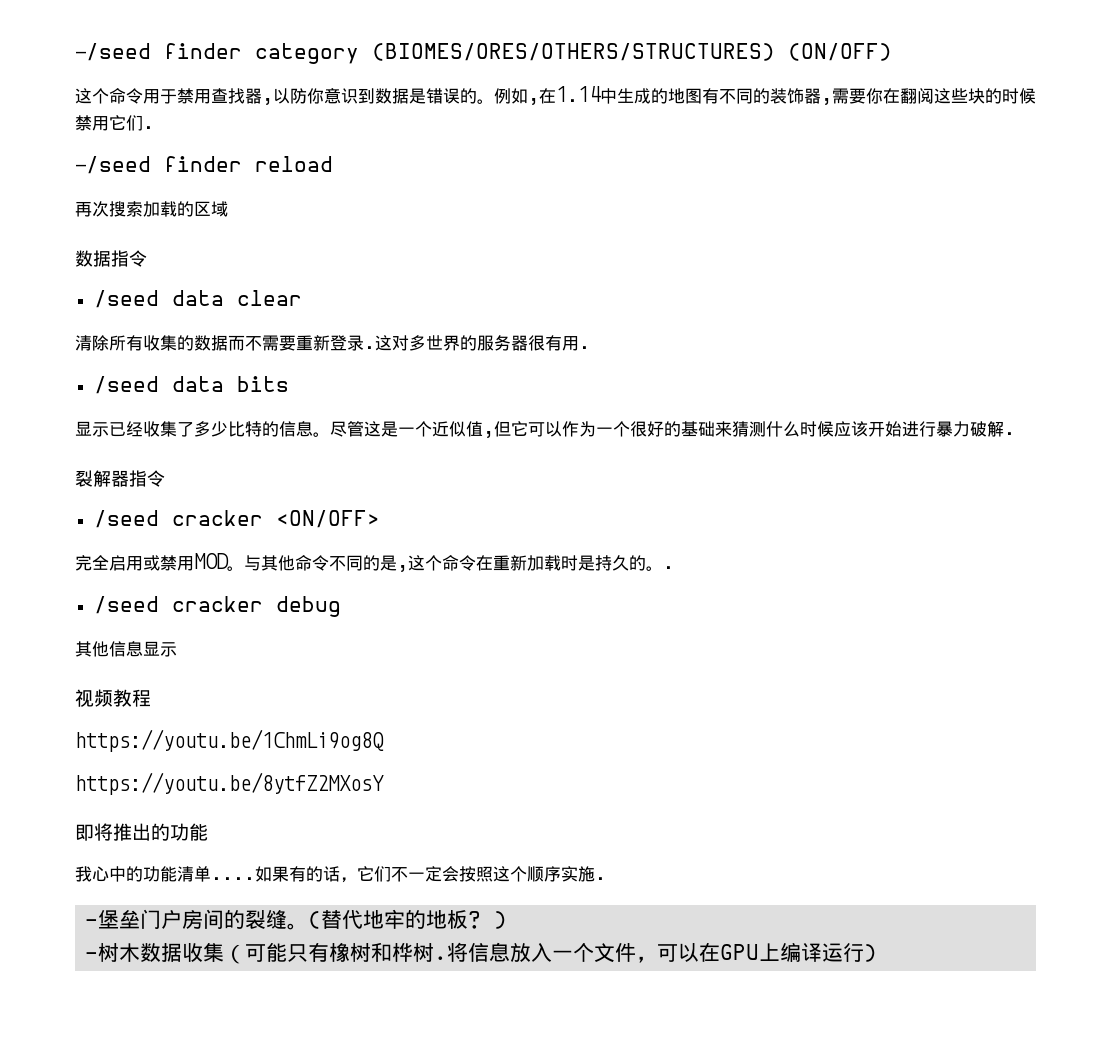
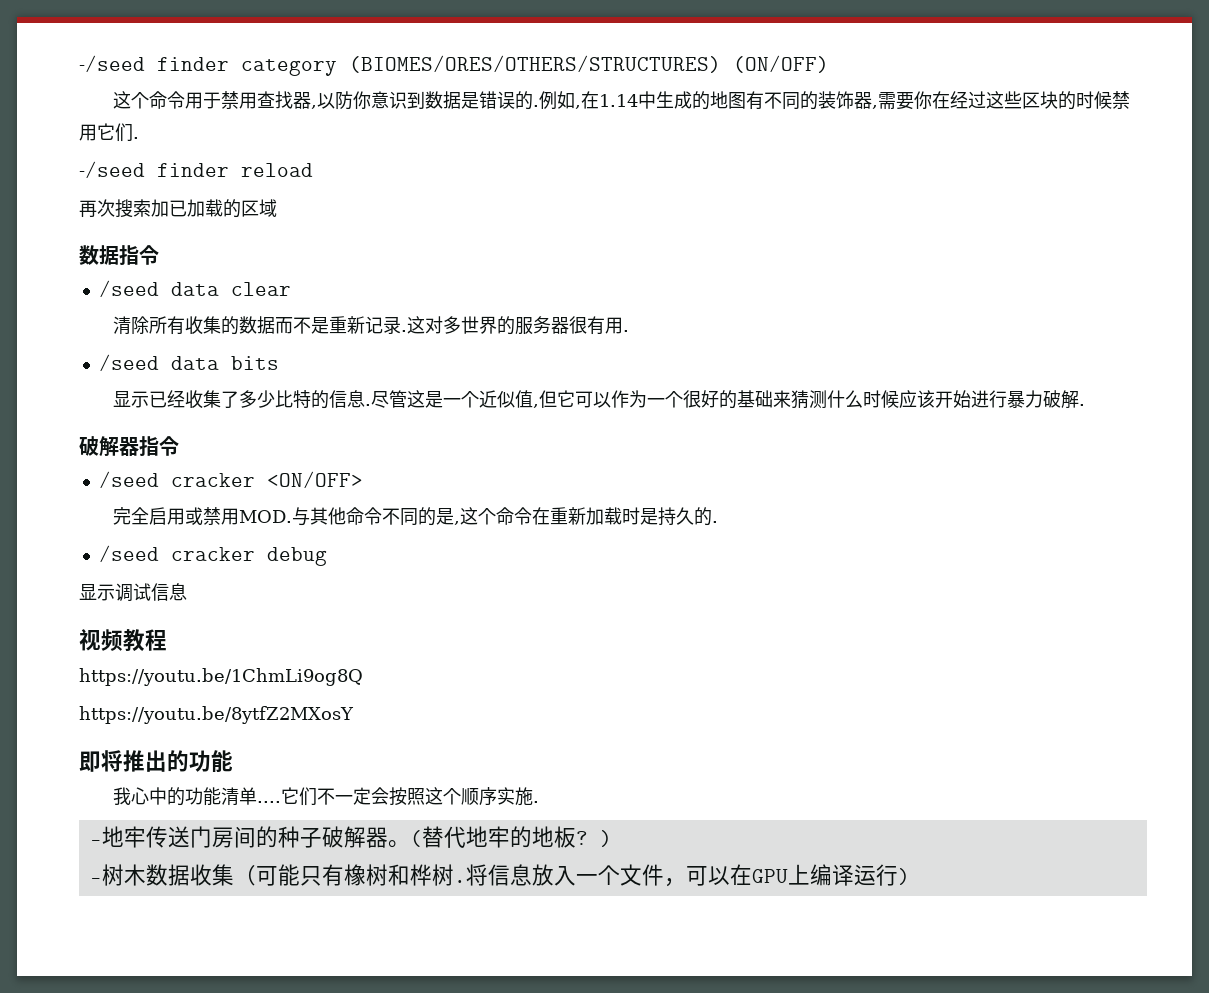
- 这个命令用于禁用查找器,以防你意识到数据是错误的。
+ 这个命令用于禁用查找器,以防你意识到数据是错误的.
- 例如,在1.14中生成的地图有不同的装饰器,需要你在翻阅这些块的时候禁用它们.
+ 例如,在1.14中生成的地图有不同的装饰器,需要你在经过这些区块的时候禁用它们.
- 再次搜索加载的区域
+ 再次搜索加已加载的区域
- 清除所有收集的数据而不需要重新登录.
+ 清除所有收集的数据而不是重新记录.
- 显示已经收集了多少比特的信息。
+ 显示已经收集了多少比特的信息.
- 裂解器指令
+ 破解器指令
- 完全启用或禁用MOD。与其他命令不同的是,这个命令在重新加载时是持久的。.
+ 完全启用或禁用MOD.与其他命令不同的是,这个命令在重新加载时是持久的.
- 其他信息显示
+ 显示调试信息
- 如果有的话，它们不一定会按照这个顺序实施.
+ 它们不一定会按照这个顺序实施.
- -堡垒门户房间的裂缝。
+ -地牢传送门房间的种子破解器。

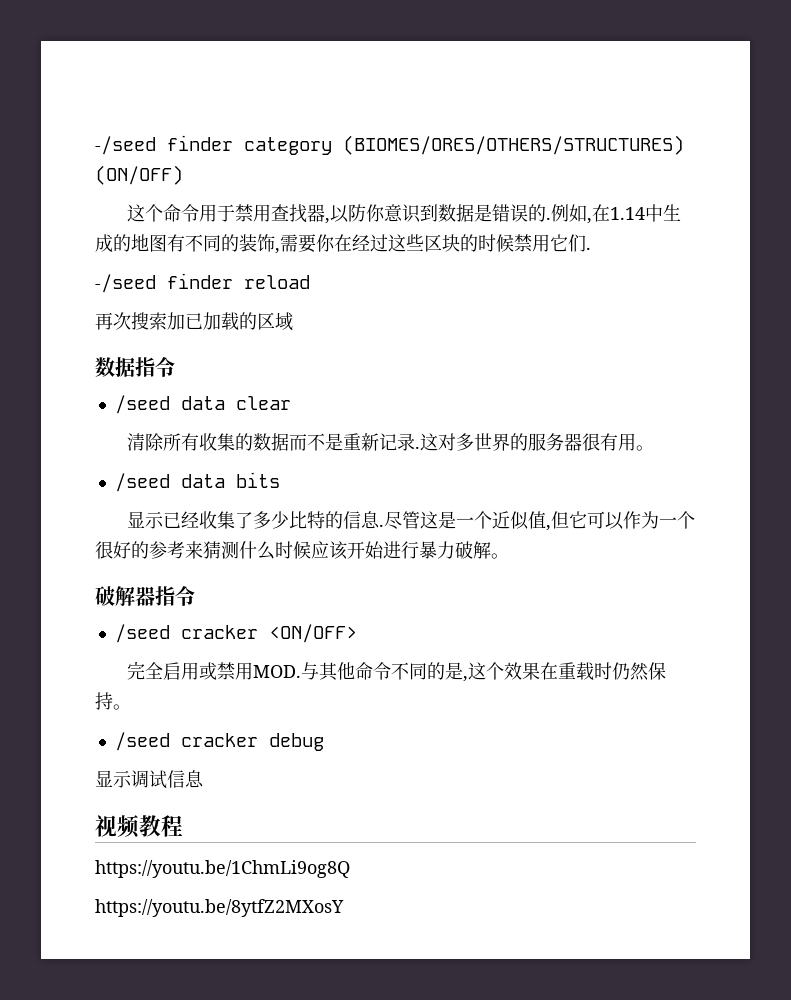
- 例如,在1.14中生成的地图有不同的装饰器,需要你在经过这些区块的时候禁用它们.
+ 例如,在1.14中生成的地图有不同的装饰,需要你在经过这些区块的时候禁用它们.
- 这对多世界的服务器很有用.
+ 这对多世界的服务器很有用。
- 尽管这是一个近似值,但它可以作为一个很好的基础来猜测什么时候应该开始进行暴力破解.
+ 尽管这是一个近似值,但它可以作为一个很好的参考来猜测什么时候应该开始进行暴力破解。
- 完全启用或禁用MOD.与其他命令不同的是,这个命令在重新加载时是持久的.
+ 完全启用或禁用MOD.与其他命令不同的是,这个效果在重载时仍然保持。
- 即将推出的功能
- 我心中的功能清单....它们不一定会按照这个顺序实施.
- -地牢传送门房间的种子破解器。(替代地牢的地板? )
- -树木数据收集（可能只有橡树和桦树.将信息放入一个文件，可以在GPU上编译运行)

